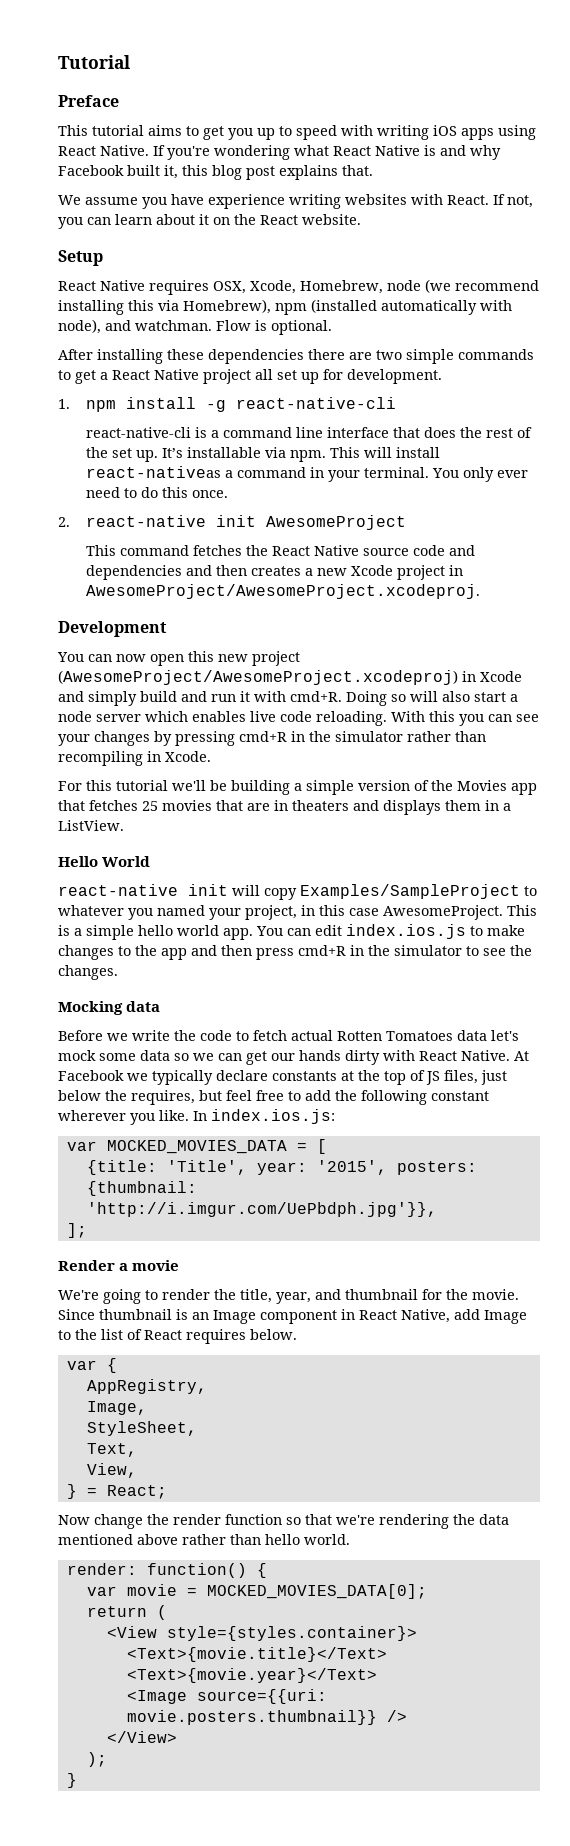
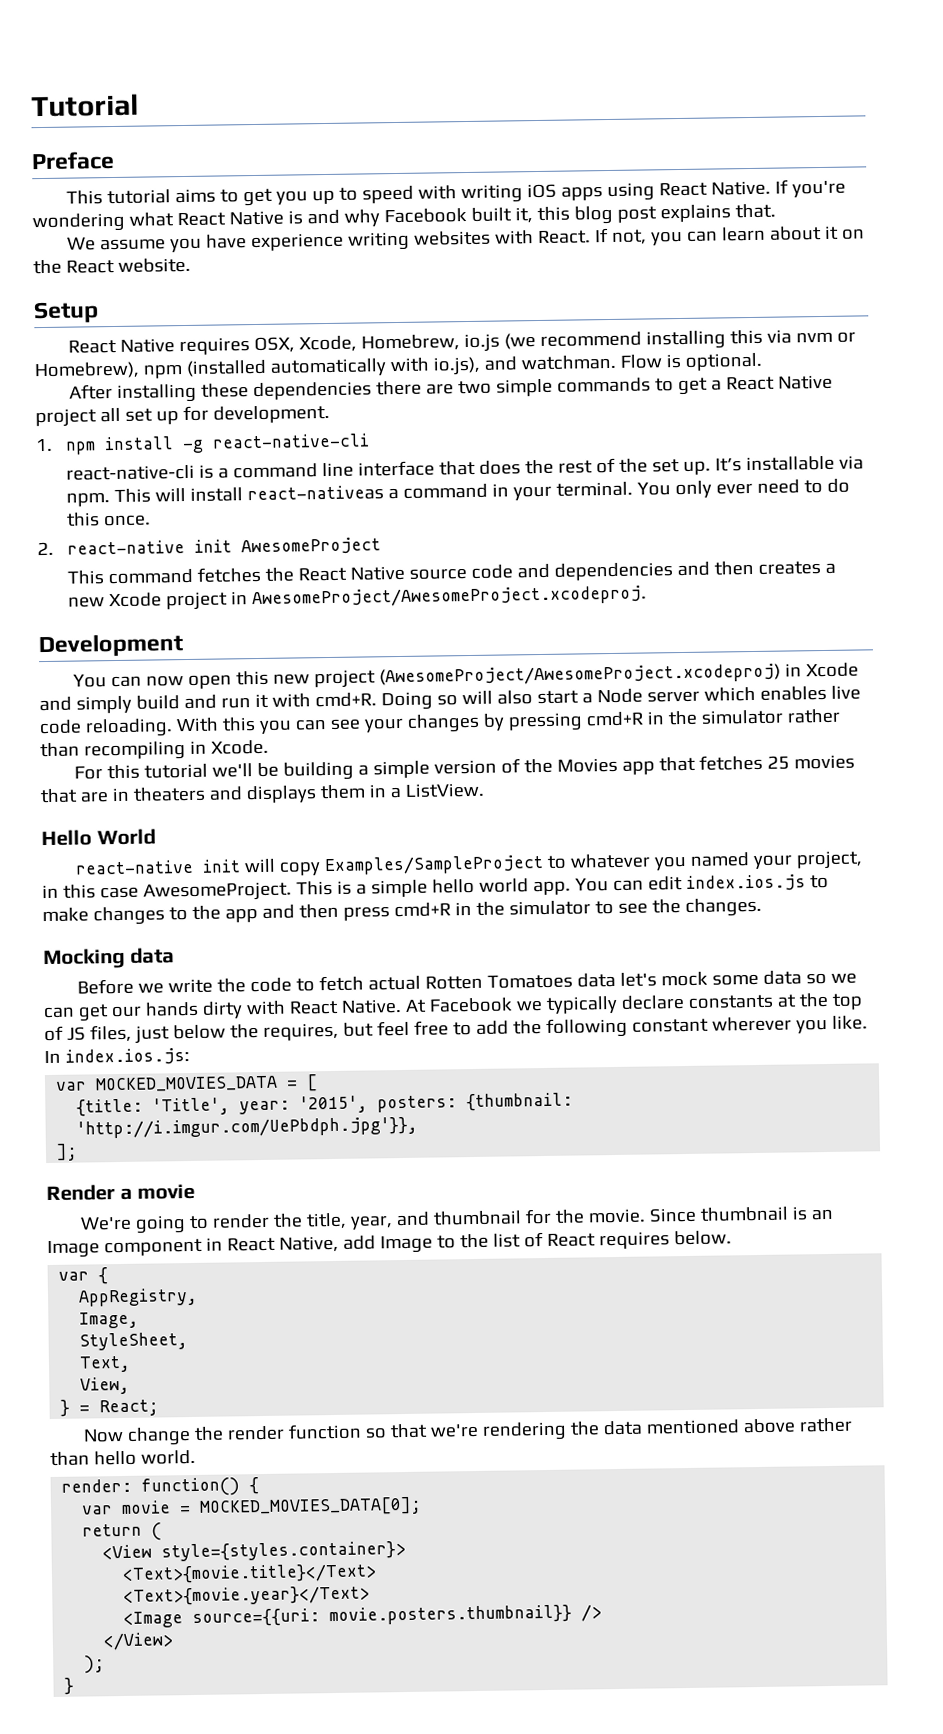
- React Native requires OSX, Xcode, Homebrew, node (we recommend installing this via Homebrew), npm (installed automatically with node), and watchman.
+ React Native requires OSX, Xcode, Homebrew, io.js (we recommend installing this via nvm or Homebrew), npm (installed automatically with io.js), and watchman.
- Doing so will also start a node server which enables live code reloading.
+ Doing so will also start a Node server which enables live code reloading.

